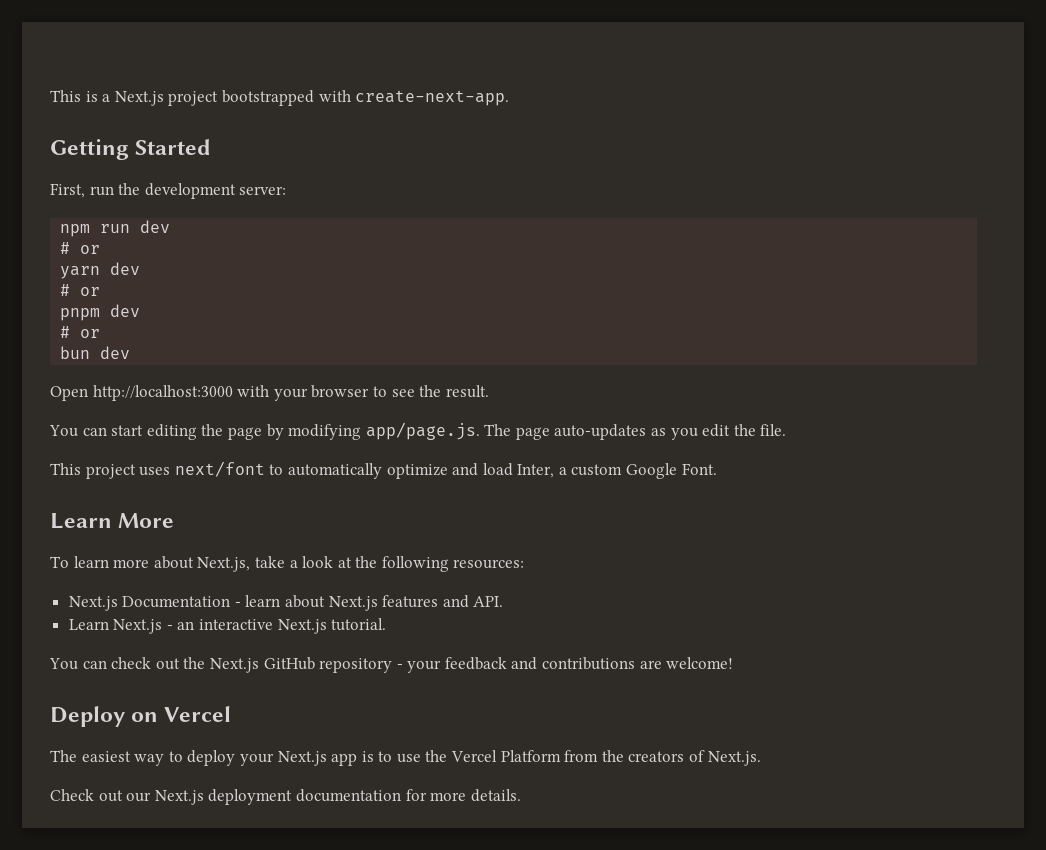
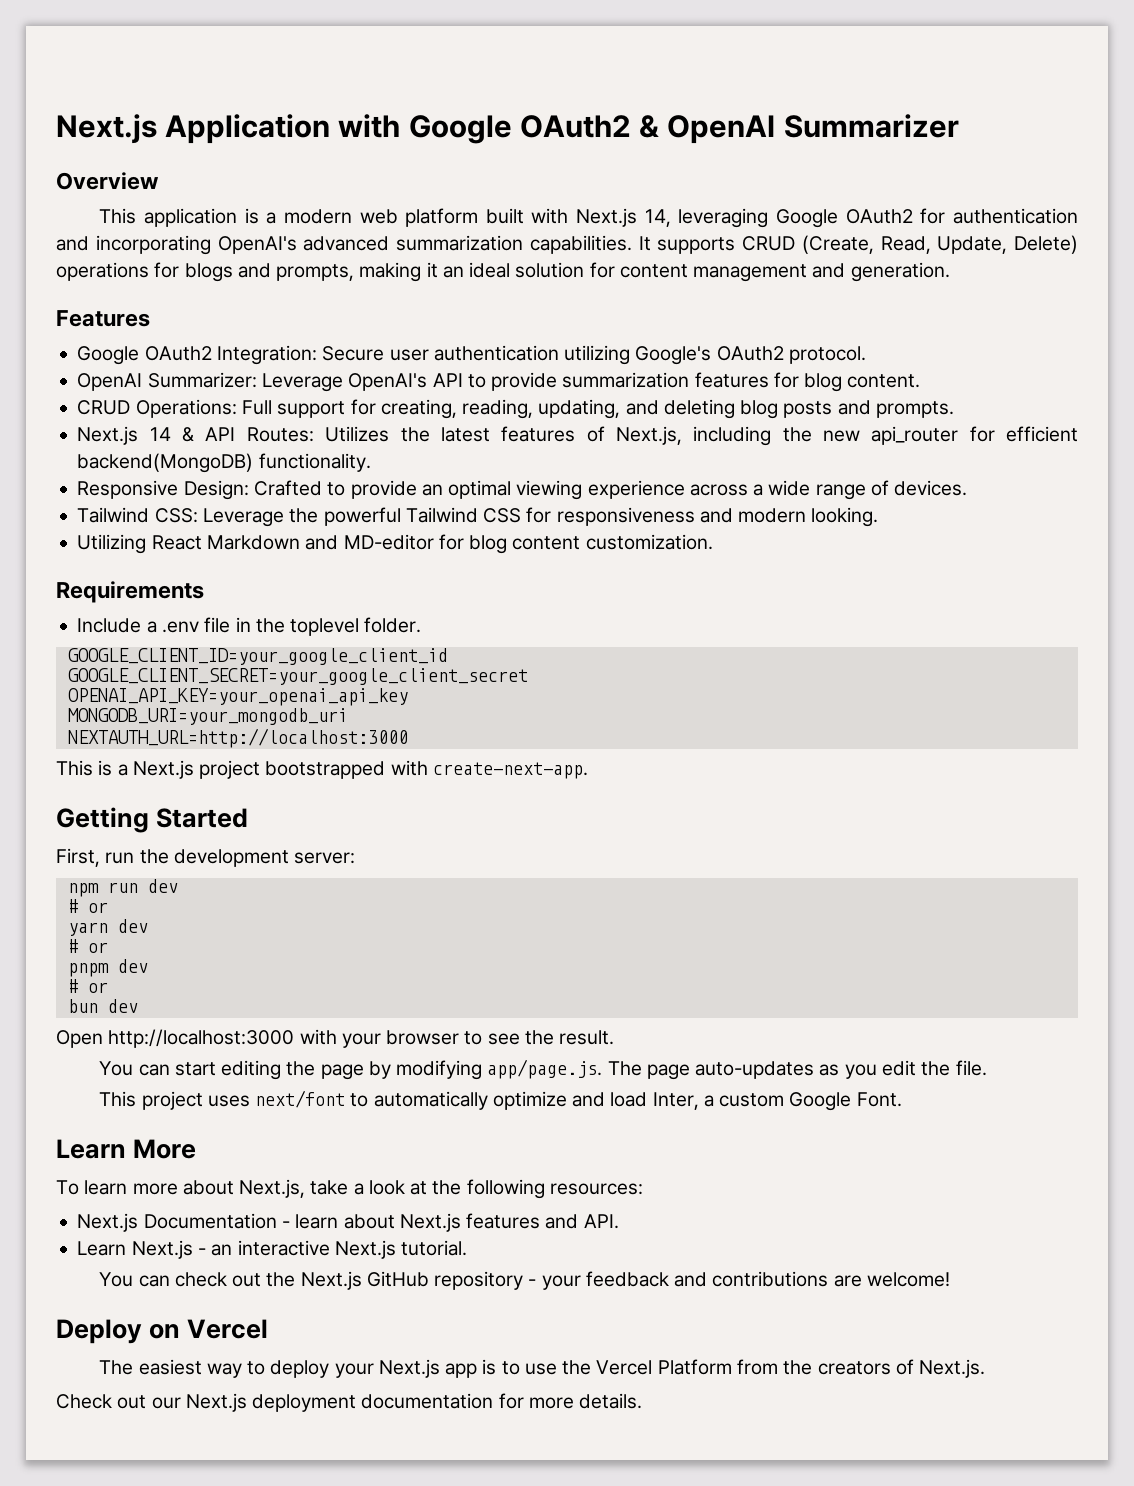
+ Next.js Application with Google OAuth2 & OpenAI Summarizer
+ Overview
+ This application is a modern web platform built with Next.js 14, leveraging Google OAuth2 for authentication and incorporating OpenAI's advanced summarization capabilities. It supports CRUD (Create, Read, Update, Delete) operations for blogs and prompts, making it an ideal solution for content management and generation.
+ Features
+ Google OAuth2 Integration: Secure user authentication utilizing Google's OAuth2 protocol.
+ OpenAI Summarizer: Leverage OpenAI's API to provide summarization features for blog content.
+ CRUD Operations: Full support for creating, reading, updating, and deleting blog posts and prompts.
+ Next.js 14 & API Routes: Utilizes the latest features of Next.js, including the new api_router for efficient backend(MongoDB) functionality.
+ Responsive Design: Crafted to provide an optimal viewing experience across a wide range of devices.
+ Tailwind CSS: Leverage the powerful Tailwind CSS for responsiveness and modern looking.
+ Utilizing React Markdown and MD-editor for blog content customization.
+ Requirements
+ Include a .env file in the toplevel folder.
+ GOOGLE_CLIENT_ID=your_google_client_id
+ GOOGLE_CLIENT_SECRET=your_google_client_secret
+ OPENAI_API_KEY=your_openai_api_key
+ MONGODB_URI=your_mongodb_uri
+ NEXTAUTH_URL=http://localhost:3000

